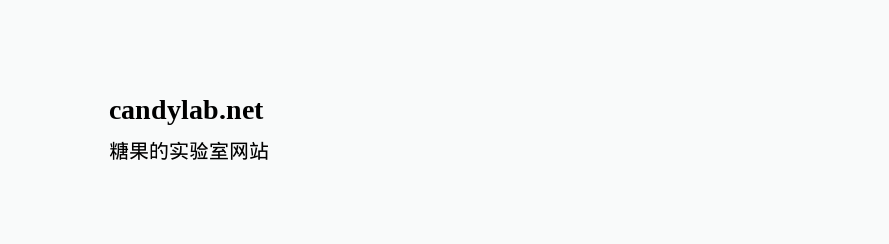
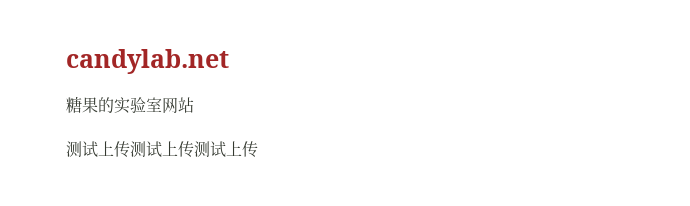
+ 测试上传测试上传测试上传

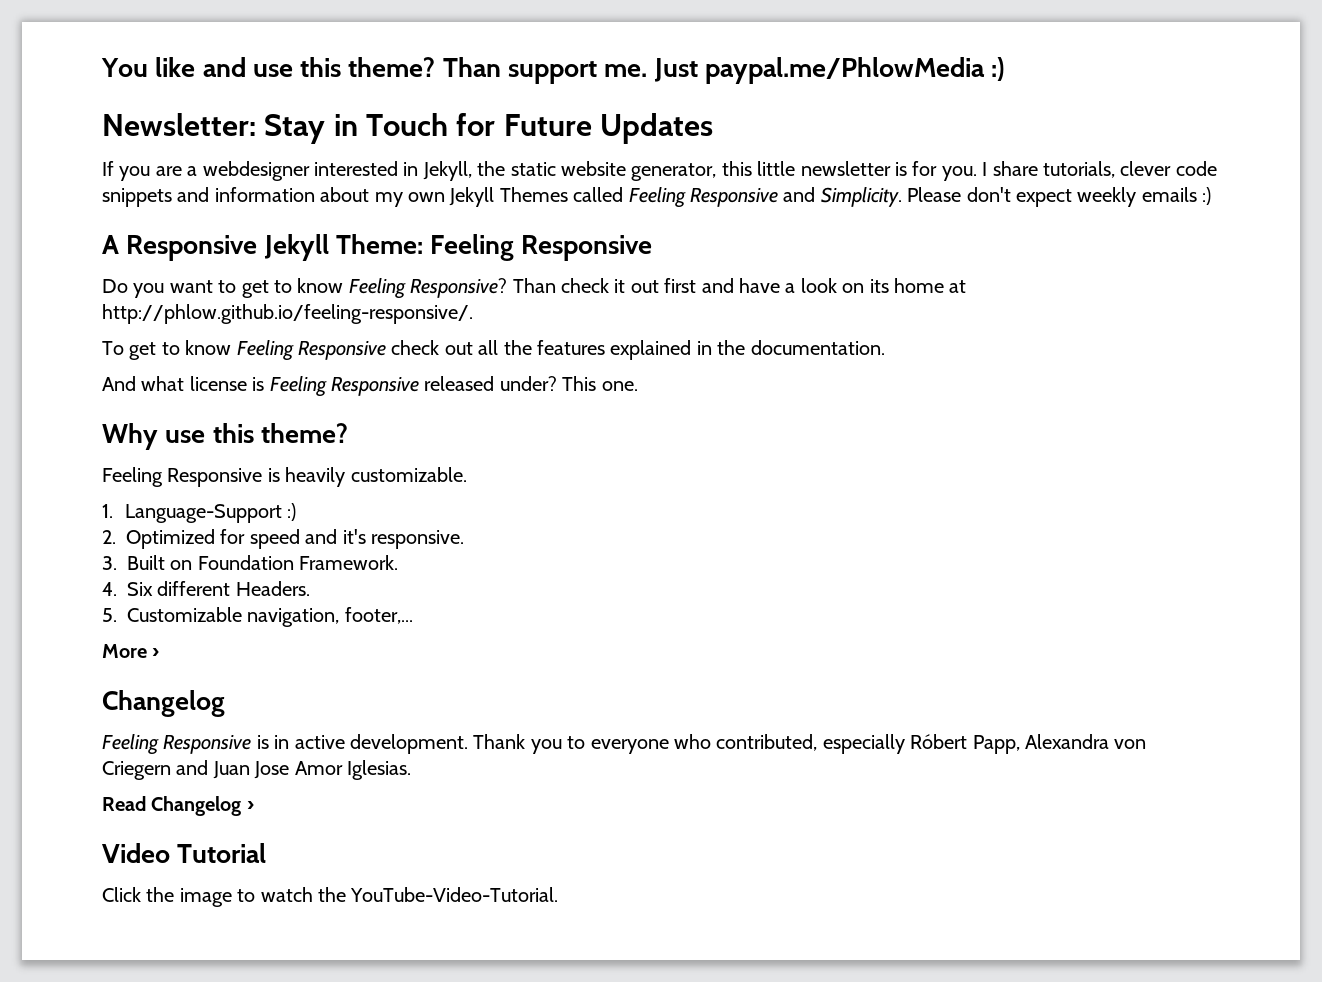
- candylab.net
- 糖果的实验室网站
- 测试上传测试上传测试上传
+ You like and use this theme? Than support me. Just paypal.me/PhlowMedia :)
+ Newsletter: Stay in Touch for Future Updates
+ If you are a webdesigner interested in Jekyll, the static website generator, this little newsletter is for you. I share tutorials, clever code snippets and information about my own Jekyll Themes called Feeling Responsive and Simplicity. Please don't expect weekly emails :)
+ A Responsive Jekyll Theme: Feeling Responsive
+ Do you want to get to know Feeling Responsive? Than check it out first and have a look on its home at http://phlow.github.io/feeling-responsive/.
+ To get to know Feeling Responsive check out all the features explained in the documentation.
+ And what license is Feeling Responsive released under? This one.
+ Why use this theme?
+ Feeling Responsive is heavily customizable.
+ 1. Language-Support :)
+ 2. Optimized for speed and it's responsive.
+ 3. Built on Foundation Framework.
+ 4. Six different Headers.
+ 5. Customizable navigation, footer,...
+ More ›
+ Changelog
+ Feeling Responsive is in active development. Thank you to everyone who contributed, especially Róbert Papp, Alexandra von Criegern and Juan Jose Amor Iglesias.
+ Read Changelog ›
+ Video Tutorial
+ Click the image to watch the YouTube-Video-Tutorial.

